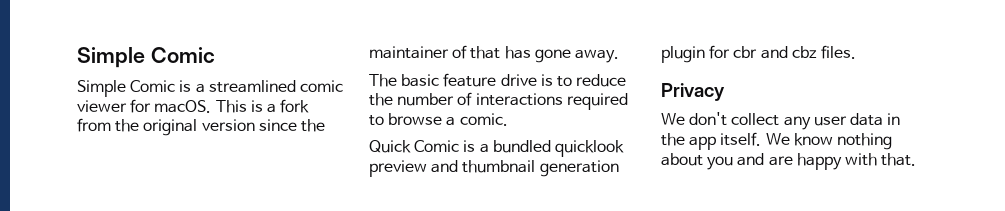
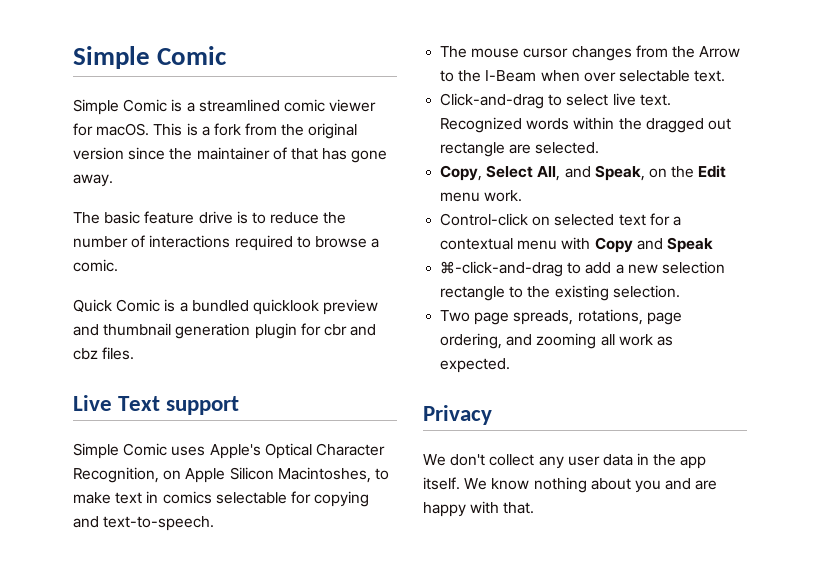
+ Live Text support
+ Simple Comic uses Apple's Optical Character Recognition, on Apple Silicon Macintoshes, to make text in comics selectable for copying and text-to-speech.
+ The mouse cursor changes from the Arrow to the I-Beam when over selectable text.
+ Click-and-drag to select live text. Recognized words within the dragged out rectangle are selected.
+ Copy, Select All, and Speak, on the Edit menu work.
+ Control-click on selected text for a contextual menu with Copy and Speak
+ ⌘-click-and-drag to add a new selection rectangle to the existing selection.
+ Two page spreads, rotations, page ordering, and zooming all work as expected.

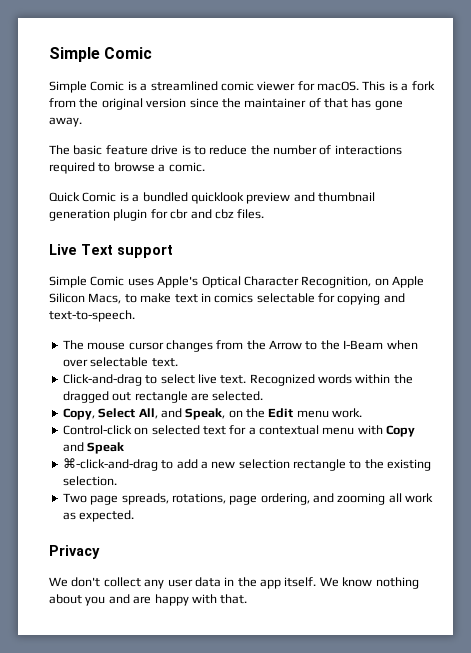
- Simple Comic uses Apple's Optical Character Recognition, on Apple Silicon Macintoshes, to make text in comics selectable for copying and text-to-speech.
+ Simple Comic uses Apple's Optical Character Recognition, on Apple Silicon Macs, to make text in comics selectable for copying and text-to-speech.

